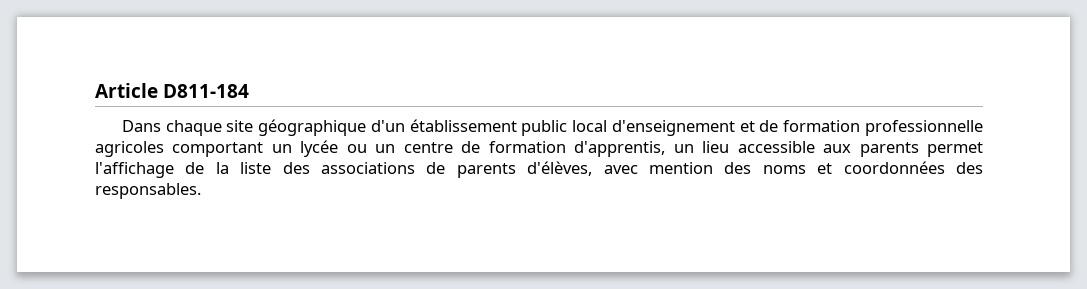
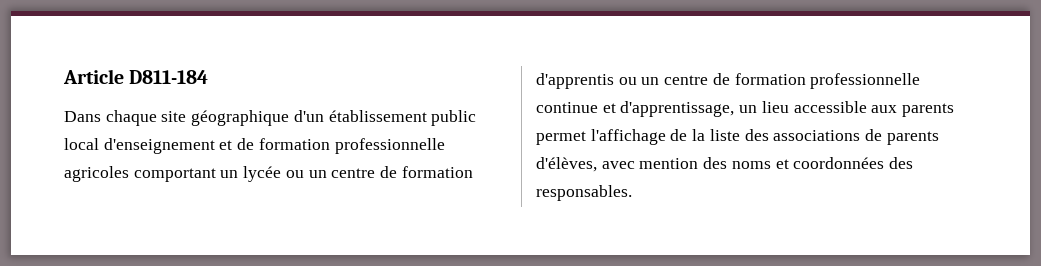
- Dans chaque site géographique d'un établissement public local d'enseignement et de formation professionnelle agricoles comportant un lycée ou un centre de formation d'apprentis, un lieu accessible aux parents permet l'affichage de la liste des associations de parents d'élèves, avec mention des noms et coordonnées des responsables.
+ Dans chaque site géographique d'un établissement public local d'enseignement et de formation professionnelle agricoles comportant un lycée ou un centre de formation d'apprentis ou un centre de formation professionnelle continue et d'apprentissage, un lieu accessible aux parents permet l'affichage de la liste des associations de parents d'élèves, avec mention des noms et coordonnées des responsables.

